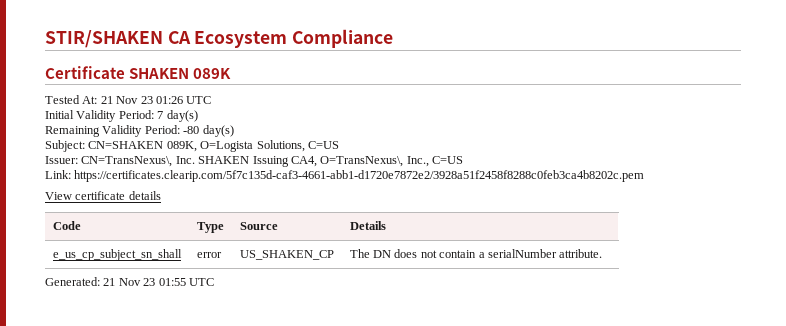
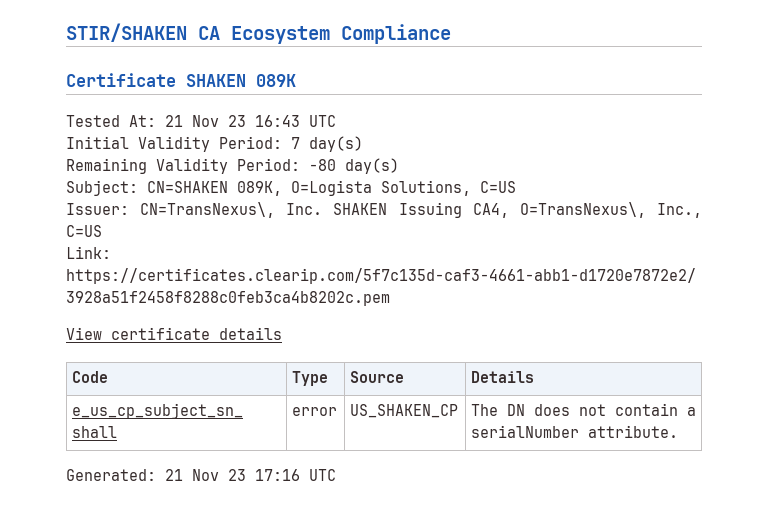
- Tested At: 21 Nov 23 01:26 UTC
+ Tested At: 21 Nov 23 16:43 UTC
- Generated: 21 Nov 23 01:55 UTC
+ Generated: 21 Nov 23 17:16 UTC

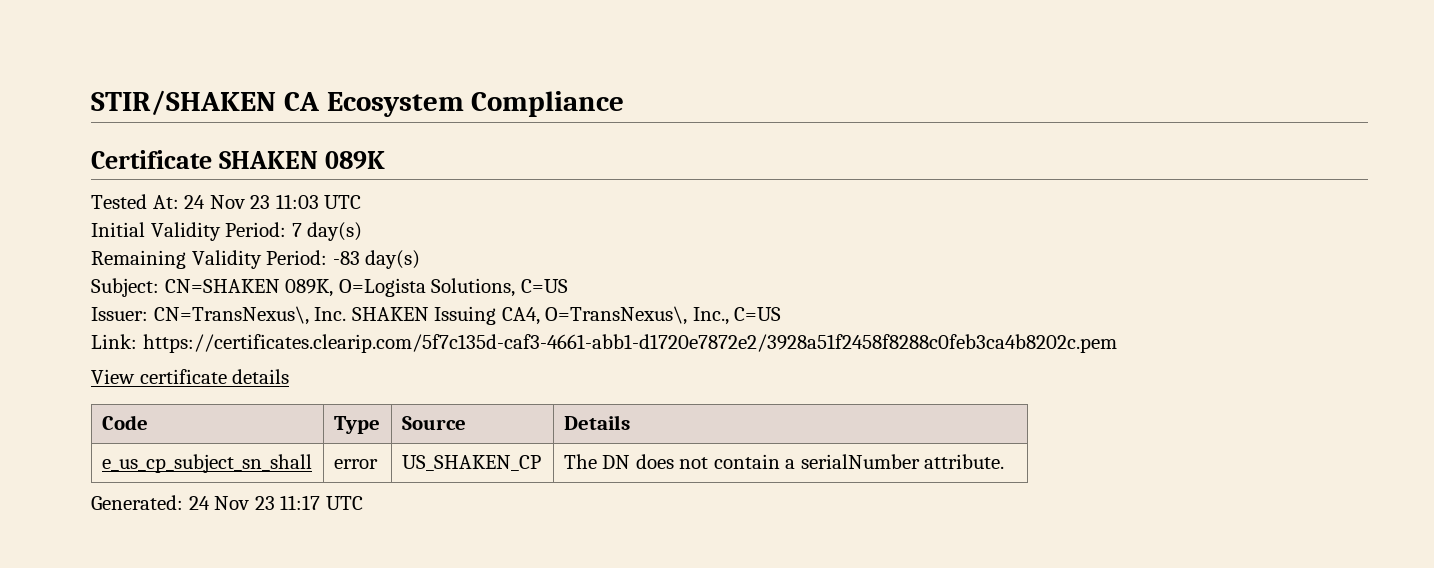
- Tested At: 21 Nov 23 16:43 UTC
+ Tested At: 24 Nov 23 11:03 UTC
- Remaining Validity Period: -80 day(s)
+ Remaining Validity Period: -83 day(s)
- Generated: 21 Nov 23 17:16 UTC
+ Generated: 24 Nov 23 11:17 UTC

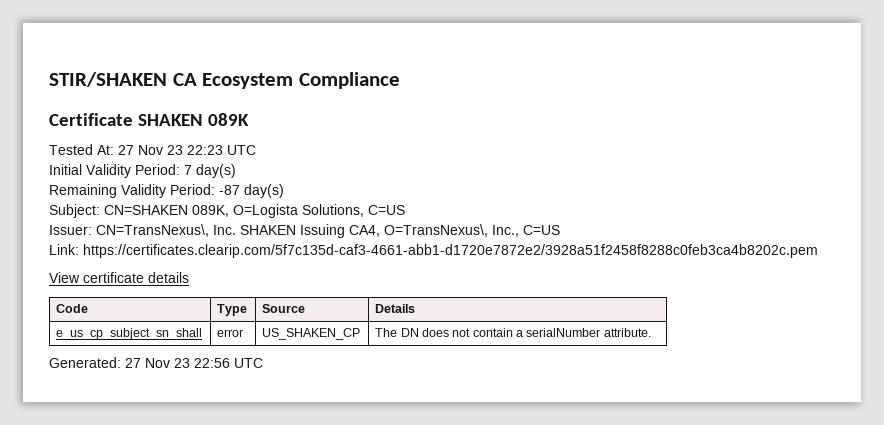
- Tested At: 24 Nov 23 11:03 UTC
+ Tested At: 27 Nov 23 22:23 UTC
- Remaining Validity Period: -83 day(s)
+ Remaining Validity Period: -87 day(s)
- Generated: 24 Nov 23 11:17 UTC
+ Generated: 27 Nov 23 22:56 UTC

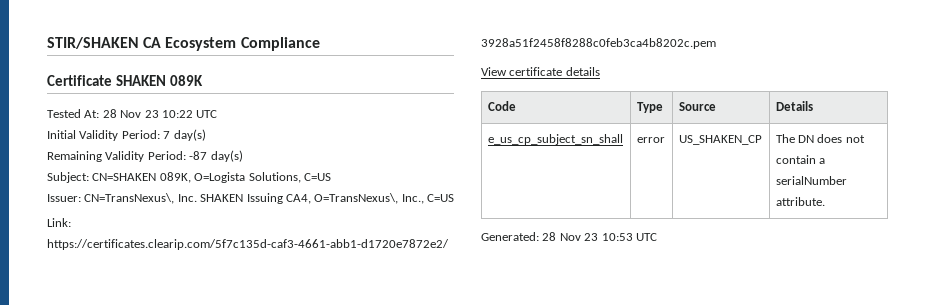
- Tested At: 27 Nov 23 22:23 UTC
+ Tested At: 28 Nov 23 10:22 UTC
- Generated: 27 Nov 23 22:56 UTC
+ Generated: 28 Nov 23 10:53 UTC

